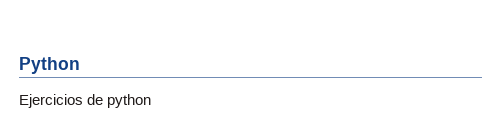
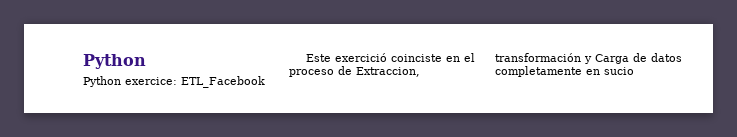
- Ejercicios de python
+ Python exercice: ETL_Facebook
+ Este exercició coinciste en el proceso de Extraccion, transformación y Carga de datos completamente en sucio

